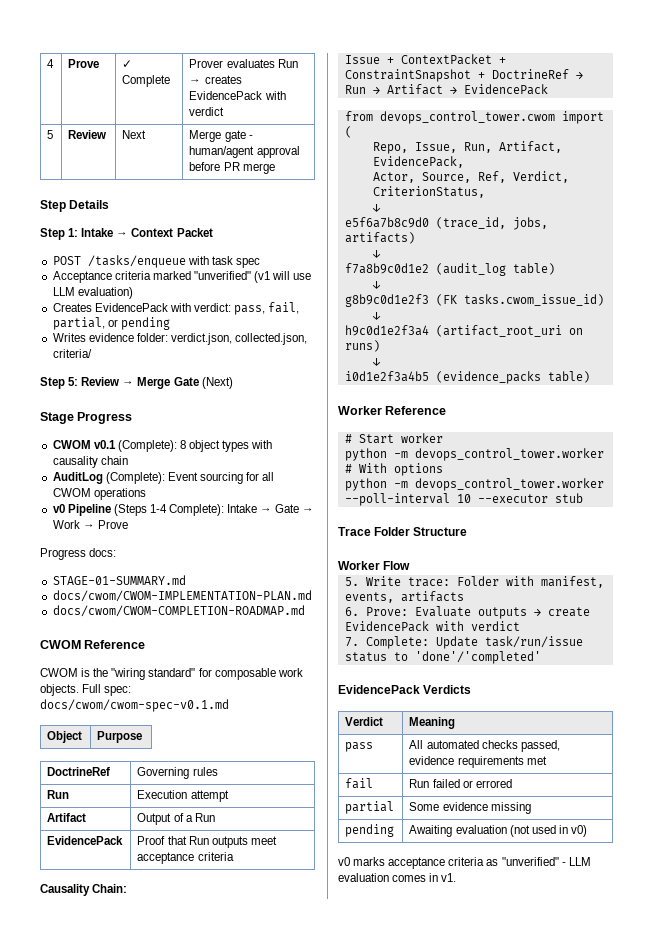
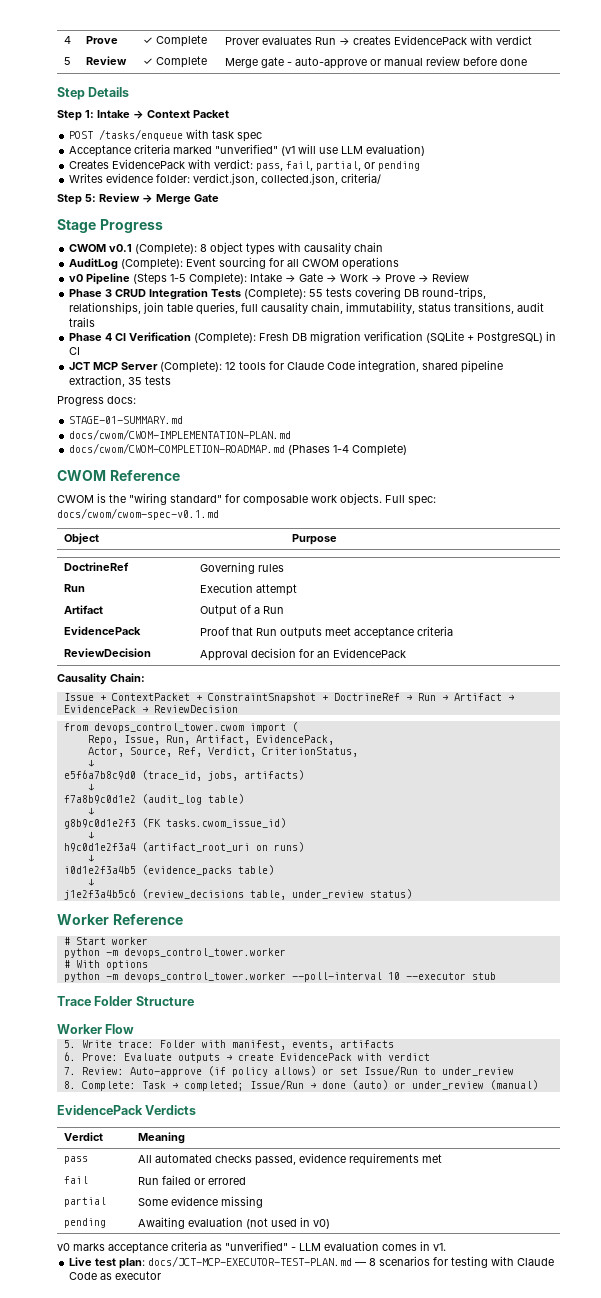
- 5 | Review | Next | Merge gate - human/agent approval before PR merge
+ 5 | Review | ✓ Complete | Merge gate - auto-approve or manual review before done
- Step 5: Review → Merge Gate (Next)
+ Step 5: Review → Merge Gate
- v0 Pipeline (Steps 1-4 Complete): Intake → Gate → Work → Prove
+ v0 Pipeline (Steps 1-5 Complete): Intake → Gate → Work → Prove → Review
+ Phase 3 CRUD Integration Tests (Complete): 55 tests covering DB round-trips, relationships, join table queries, full causality chain, immutability, status transitions, audit trails
+ Phase 4 CI Verification (Complete): Fresh DB migration verification (SQLite + PostgreSQL) in CI
+ JCT MCP Server (Complete): 12 tools for Claude Code integration, shared pipeline extraction, 35 tests
- docs/cwom/CWOM-COMPLETION-ROADMAP.md
+ docs/cwom/CWOM-COMPLETION-ROADMAP.md (Phases 1-4 Complete)
+ ReviewDecision | Approval decision for an EvidencePack
- Issue + ContextPacket + ConstraintSnapshot + DoctrineRef → Run → Artifact → EvidencePack
+ Issue + ContextPacket + ConstraintSnapshot + DoctrineRef → Run → Artifact → EvidencePack → ReviewDecision
  i0d1e2f3a4b5 (evidence_packs table)
+ ↓
+ j1e2f3a4b5c6 (review_decisions table, under_review status)
- 7. Complete: Update task/run/issue status to 'done'/'completed'
+ 7. Review: Auto-approve (if policy allows) or set Issue/Run to under_review
+ 8. Complete: Task → completed; Issue/Run → done (auto) or under_review (manual)
+ Live test plan: docs/JCT-MCP-EXECUTOR-TEST-PLAN.md — 8 scenarios for testing with Claude Code as executor

